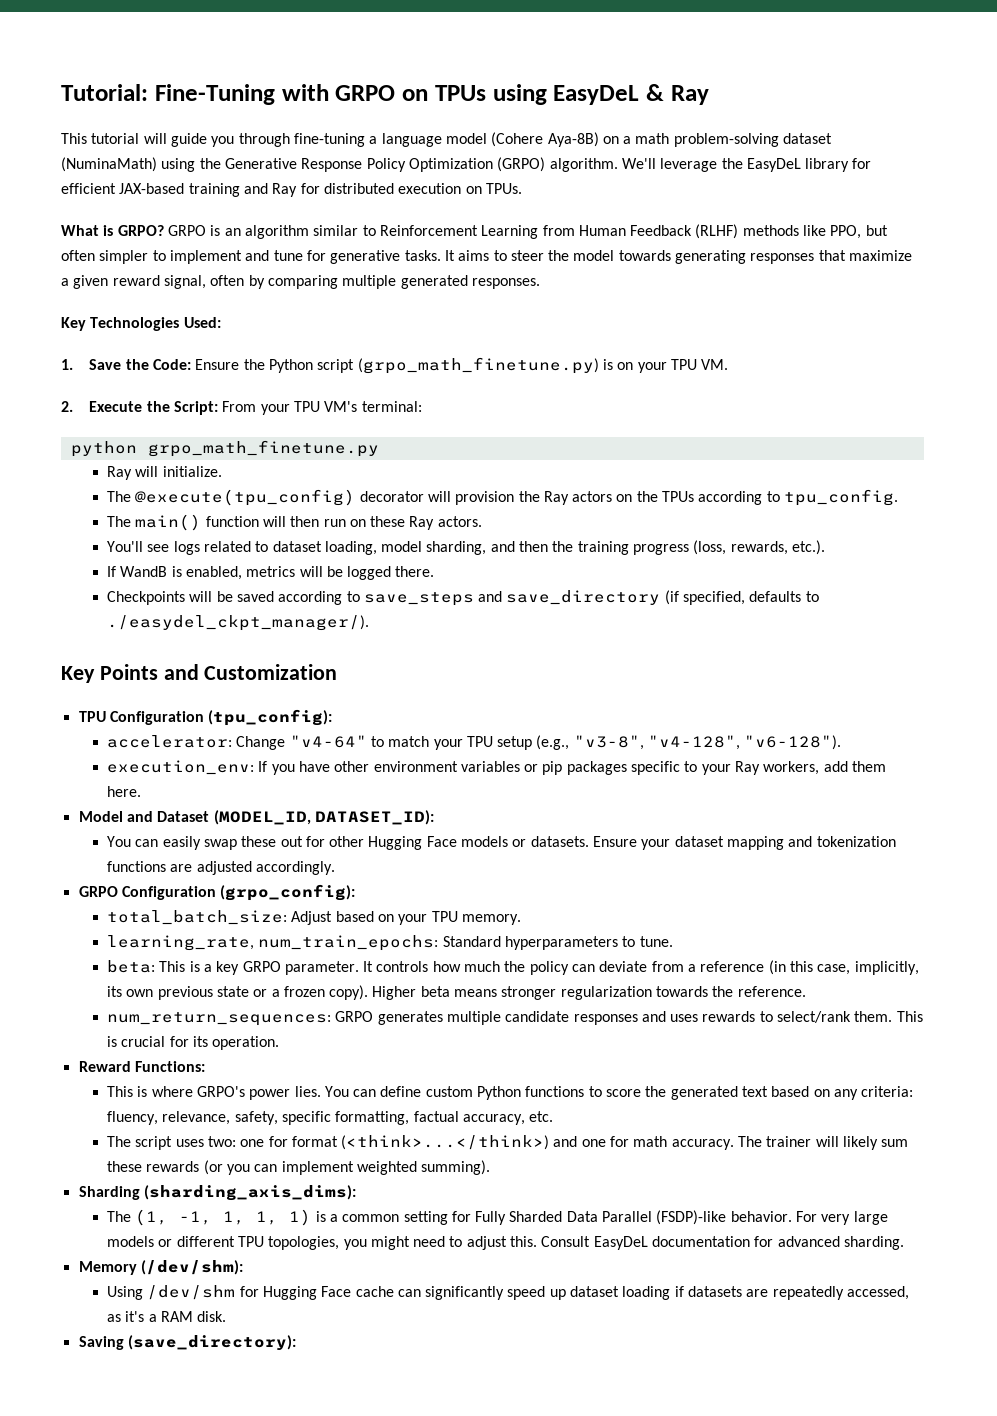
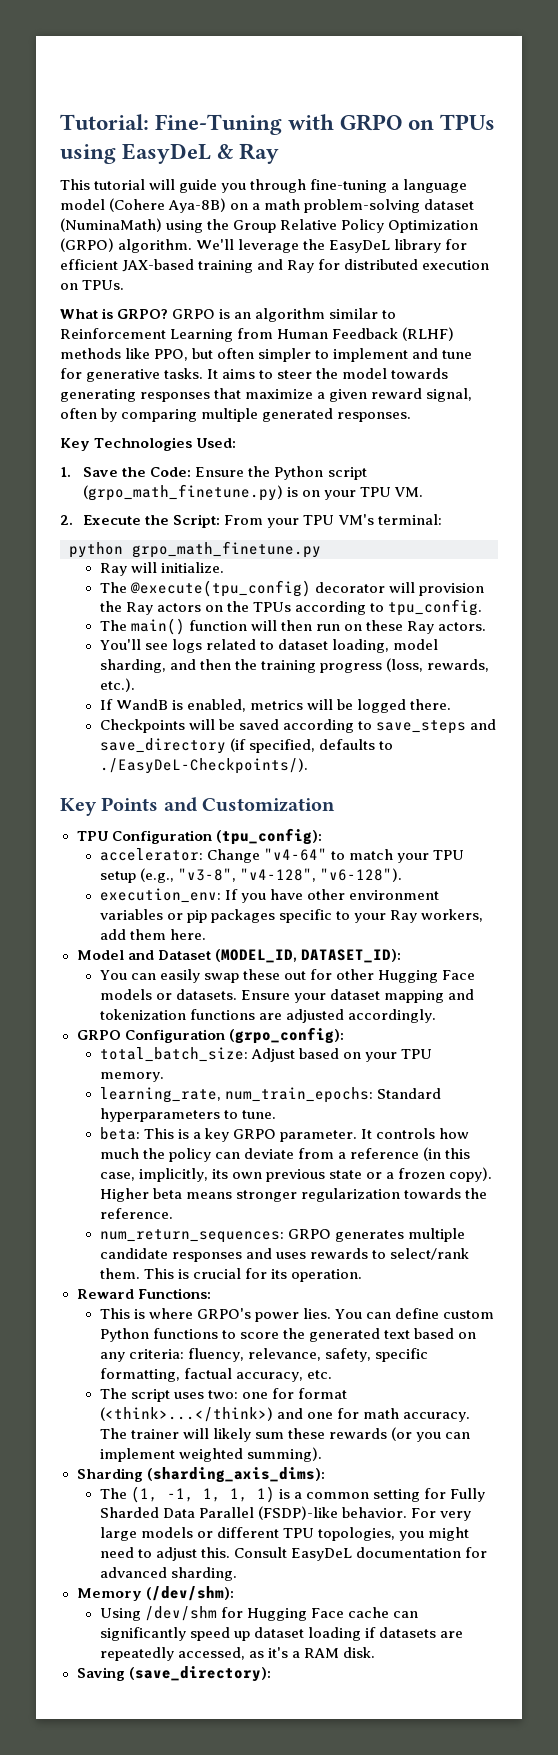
- This tutorial will guide you through fine-tuning a language model (Cohere Aya-8B) on a math problem-solving dataset (NuminaMath) using the Generative Response Policy Optimization (GRPO) algorithm.
+ This tutorial will guide you through fine-tuning a language model (Cohere Aya-8B) on a math problem-solving dataset (NuminaMath) using the Group Relative Policy Optimization (GRPO) algorithm.
- Checkpoints will be saved according to save_steps and save_directory (if specified, defaults to ./easydel_ckpt_manager/).
+ Checkpoints will be saved according to save_steps and save_directory (if specified, defaults to ./EasyDeL-Checkpoints/).

